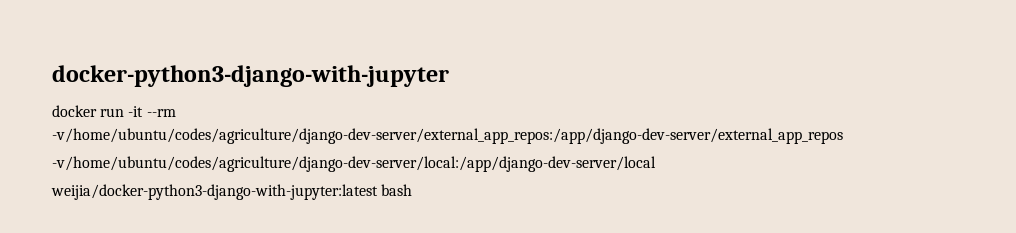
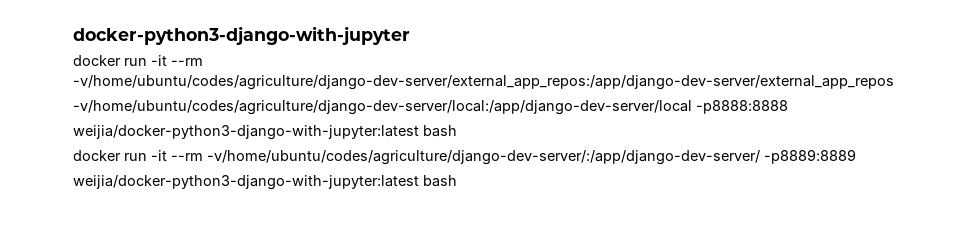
- -v/home/ubuntu/codes/agriculture/django-dev-server/local:/app/django-dev-server/local
+ -v/home/ubuntu/codes/agriculture/django-dev-server/local:/app/django-dev-server/local -p8888:8888
+ weijia/docker-python3-django-with-jupyter:latest bash
+ docker run -it --rm -v/home/ubuntu/codes/agriculture/django-dev-server/:/app/django-dev-server/ -p8889:8889

